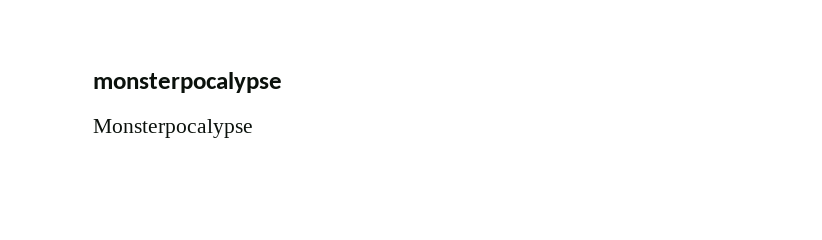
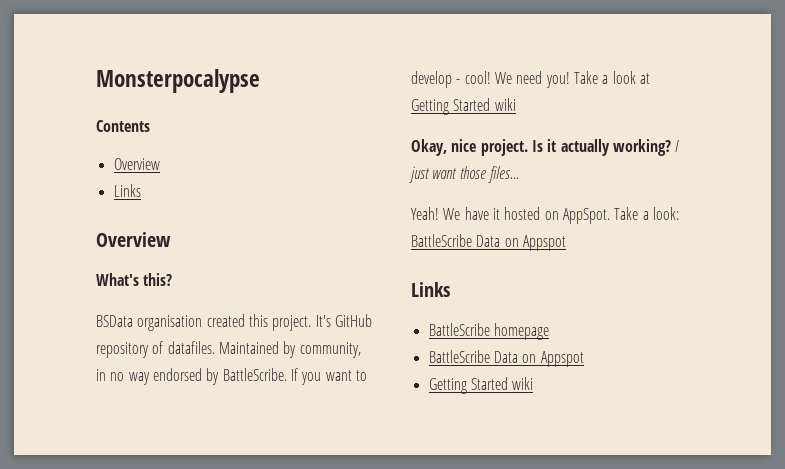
- monsterpocalypse
  Monsterpocalypse
+ Contents
+ Overview
+ Links
+ Overview
+ What's this?
+ BSData organisation created this project. It's GitHub repository of datafiles. Maintained by community, in no way endorsed by BattleScribe. If you want to develop - cool! We need you! Take a look at Getting Started wiki
+ Okay, nice project. Is it actually working? I just want those files...
+ Yeah! We have it hosted on AppSpot. Take a look: BattleScribe Data on Appspot
+ Links
+ BattleScribe homepage
+ BattleScribe Data on Appspot
+ Getting Started wiki

